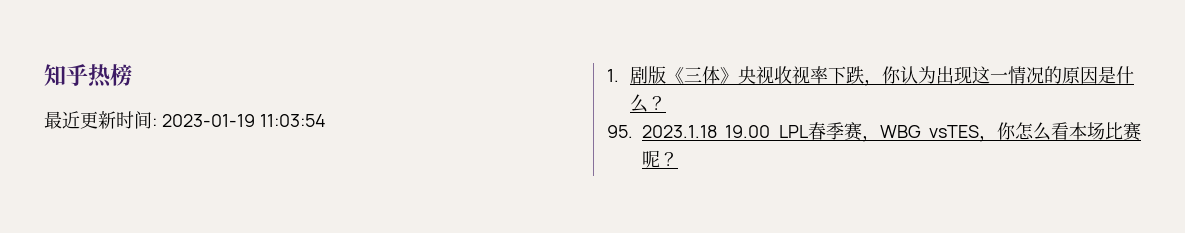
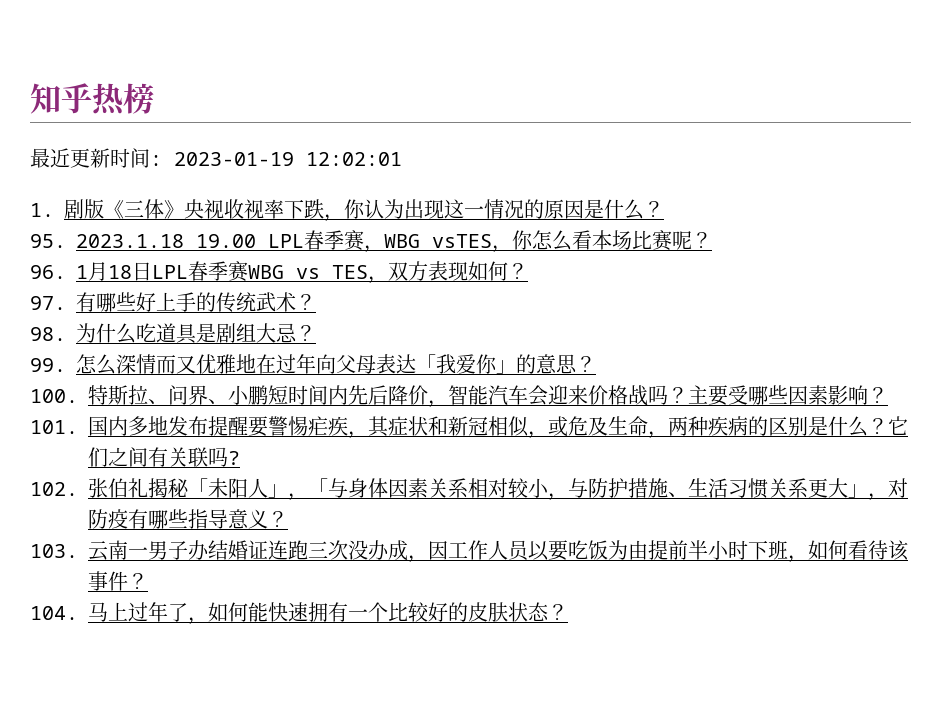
- 最近更新时间: 2023-01-19 11:03:54
+ 最近更新时间: 2023-01-19 12:02:01
+ 96. 1月18日LPL春季赛WBG vs TES，双方表现如何？
+ 97.有哪些好上手的传统武术？
+ 98.为什么吃道具是剧组大忌？
+ 99.怎么深情而又优雅地在过年向父母表达「我爱你」的意思？
+ 100.特斯拉、问界、小鹏短时间内先后降价，智能汽车会迎来价格战吗？主要受哪些因素影响？
+ 101.国内多地发布提醒要警惕疟疾，其症状和新冠相似，或危及生命，两种疾病的区别是什么？它们之间有关联吗?
+ 102.张伯礼揭秘「未阳人」，「与身体因素关系相对较小，与防护措施、生活习惯关系更大」，对防疫有哪些指导意义？
+ 103.云南一男子办结婚证连跑三次没办成，因工作人员以要吃饭为由提前半小时下班，如何看待该事件？
+ 104.马上过年了，如何能快速拥有一个比较好的皮肤状态？

